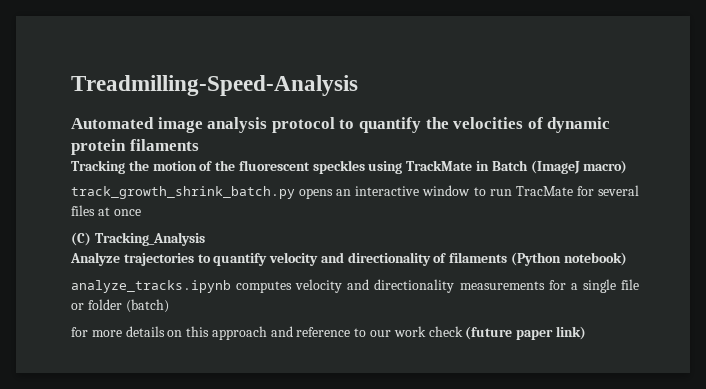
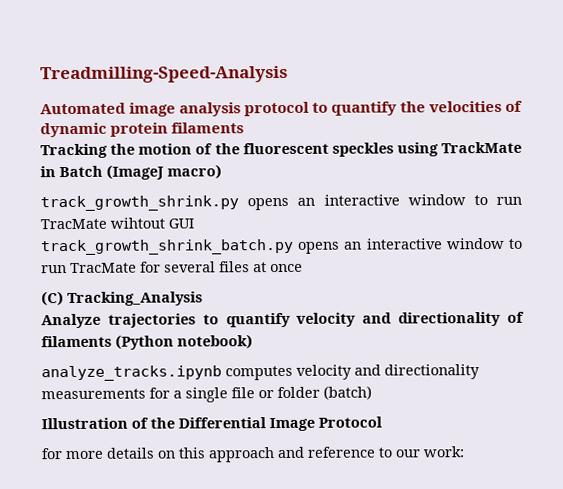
+ track_growth_shrink.py opens an interactive window to run TracMate wihtout GUI
+ Illustration of the Differential Image Protocol
- for more details on this approach and reference to our work check (future paper link)
+ for more details on this approach and reference to our work:

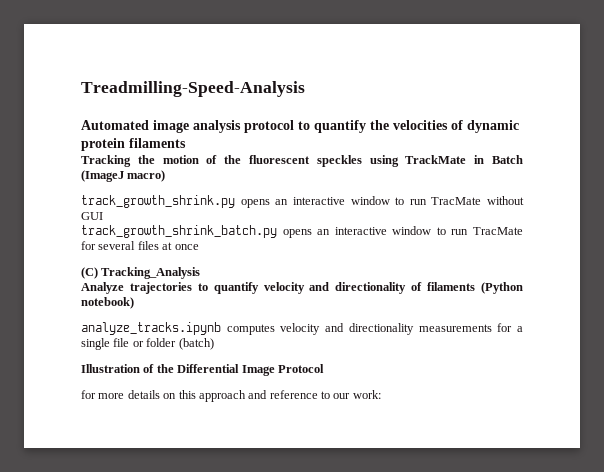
- track_growth_shrink.py opens an interactive window to run TracMate wihtout GUI
+ track_growth_shrink.py opens an interactive window to run TracMate without GUI

